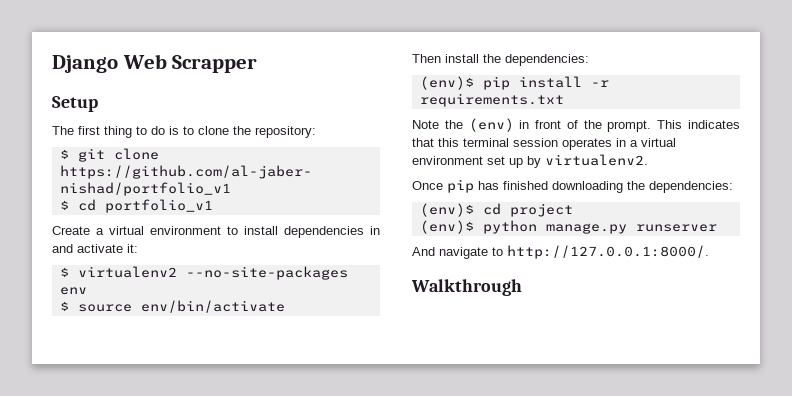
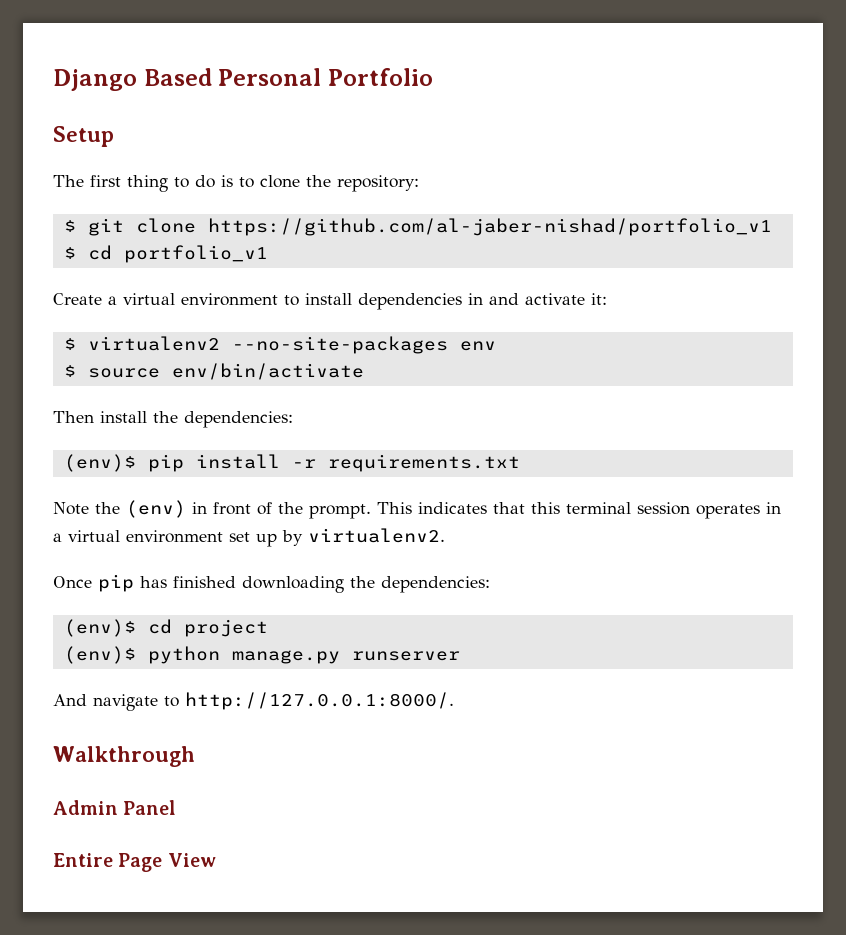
- Django Web Scrapper
+ Django Based Personal Portfolio
+ Admin Panel
+ Entire Page View

